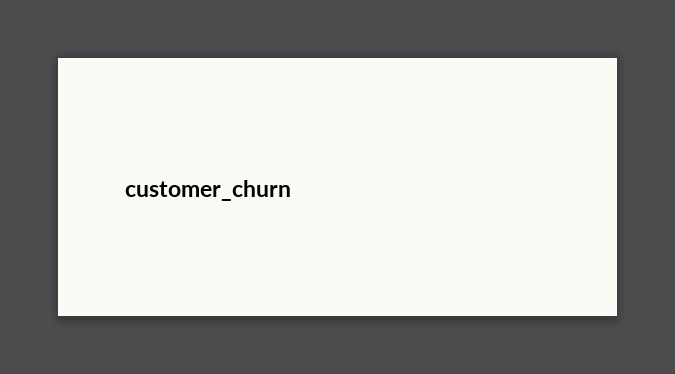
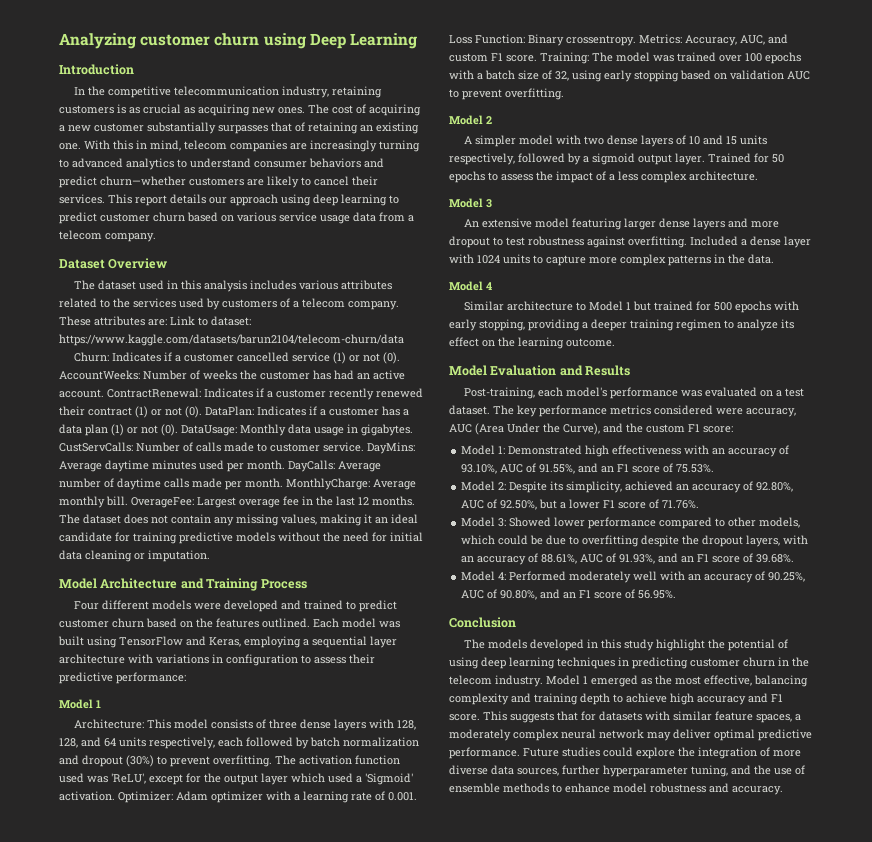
- customer_churn
+ Analyzing customer churn using Deep Learning
+ Introduction
+ In the competitive telecommunication industry, retaining customers is as crucial as acquiring new ones. The cost of acquiring a new customer substantially surpasses that of retaining an existing one. With this in mind, telecom companies are increasingly turning to advanced analytics to understand consumer behaviors and predict churn—whether customers are likely to cancel their services. This report details our approach using deep learning to predict customer churn based on various service usage data from a telecom company.
+ Dataset Overview
+ The dataset used in this analysis includes various attributes related to the services used by customers of a telecom company. These attributes are: Link to dataset: https://www.kaggle.com/datasets/barun2104/telecom-churn/data
+ Churn: Indicates if a customer cancelled service (1) or not (0). AccountWeeks: Number of weeks the customer has had an active account. ContractRenewal: Indicates if a customer recently renewed their contract (1) or not (0). DataPlan: Indicates if a customer has a data plan (1) or not (0). DataUsage: Monthly data usage in gigabytes. CustServCalls: Number of calls made to customer service. DayMins: Average daytime minutes used per month. DayCalls: Average number of daytime calls made per month. MonthlyCharge: Average monthly bill. OverageFee: Largest overage fee in the last 12 months. The dataset does not contain any missing values, making it an ideal candidate for training predictive models without the need for initial data cleaning or imputation.
+ Model Architecture and Training Process
+ Four different models were developed and trained to predict customer churn based on the features outlined. Each model was built using TensorFlow and Keras, employing a sequential layer architecture with variations in configuration to assess their predictive performance:
+ Model 1
+ Architecture: This model consists of three dense layers with 128, 128, and 64 units respectively, each followed by batch normalization and dropout (30%) to prevent overfitting. The activation function used was 'ReLU', except for the output layer which used a 'Sigmoid' activation. Optimizer: Adam optimizer with a learning rate of 0.001. Loss Function: Binary crossentropy. Metrics: Accuracy, AUC, and custom F1 score. Training: The model was trained over 100 epochs with a batch size of 32, using early stopping based on validation AUC to prevent overfitting.
+ Model 2
+ A simpler model with two dense layers of 10 and 15 units respectively, followed by a sigmoid output layer. Trained for 50 epochs to assess the impact of a less complex architecture.
+ Model 3
+ An extensive model featuring larger dense layers and more dropout to test robustness against overfitting. Included a dense layer with 1024 units to capture more complex patterns in the data.
+ Model 4
+ Similar architecture to Model 1 but trained for 500 epochs with early stopping, providing a deeper training regimen to analyze its effect on the learning outcome.
+ Model Evaluation and Results
+ Post-training, each model's performance was evaluated on a test dataset. The key performance metrics considered were accuracy, AUC (Area Under the Curve), and the custom F1 score:
+ Model 1: Demonstrated high effectiveness with an accuracy of 93.10%, AUC of 91.55%, and an F1 score of 75.53%.
+ Model 2: Despite its simplicity, achieved an accuracy of 92.80%, AUC of 92.50%, but a lower F1 score of 71.76%.
+ Model 3: Showed lower performance compared to other models, which could be due to overfitting despite the dropout layers, with an accuracy of 88.61%, AUC of 91.93%, and an F1 score of 39.68%.
+ Model 4: Performed moderately well with an accuracy of 90.25%, AUC of 90.80%, and an F1 score of 56.95%.
+ Conclusion
+ The models developed in this study highlight the potential of using deep learning techniques in predicting customer churn in the telecom industry. Model 1 emerged as the most effective, balancing complexity and training depth to achieve high accuracy and F1 score. This suggests that for datasets with similar feature spaces, a moderately complex neural network may deliver optimal predictive performance. Future studies could explore the integration of more diverse data sources, further hyperparameter tuning, and the use of ensemble methods to enhance model robustness and accuracy.

